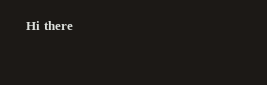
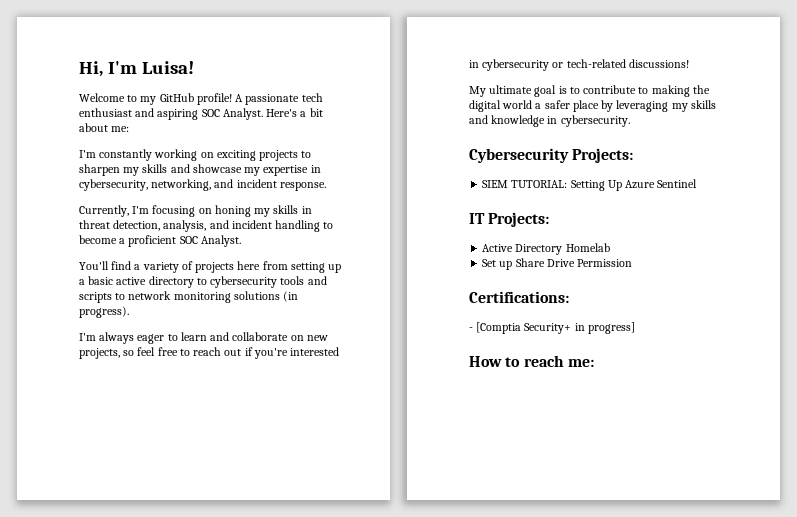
- Hi there
+ Hi, I'm Luisa!
+ Welcome to my GitHub profile! A passionate tech enthusiast and aspiring SOC Analyst. Here's a bit about me:
+ I'm constantly working on exciting projects to sharpen my skills and showcase my expertise in cybersecurity, networking, and incident response.
+ Currently, I'm focusing on honing my skills in threat detection, analysis, and incident handling to become a proficient SOC Analyst.
+ You'll find a variety of projects here from setting up a basic active directory to cybersecurity tools and scripts to network monitoring solutions (in progress).
+ I'm always eager to learn and collaborate on new projects, so feel free to reach out if you're interested in cybersecurity or tech-related discussions!
+ My ultimate goal is to contribute to making the digital world a safer place by leveraging my skills and knowledge in cybersecurity.
+ Cybersecurity Projects:
+ SIEM TUTORIAL: Setting Up Azure Sentinel
+ IT Projects:
+ Active Directory Homelab
+ Set up Share Drive Permission
+ Certifications:
+ - [Comptia Security+ in progress]
+ How to reach me:

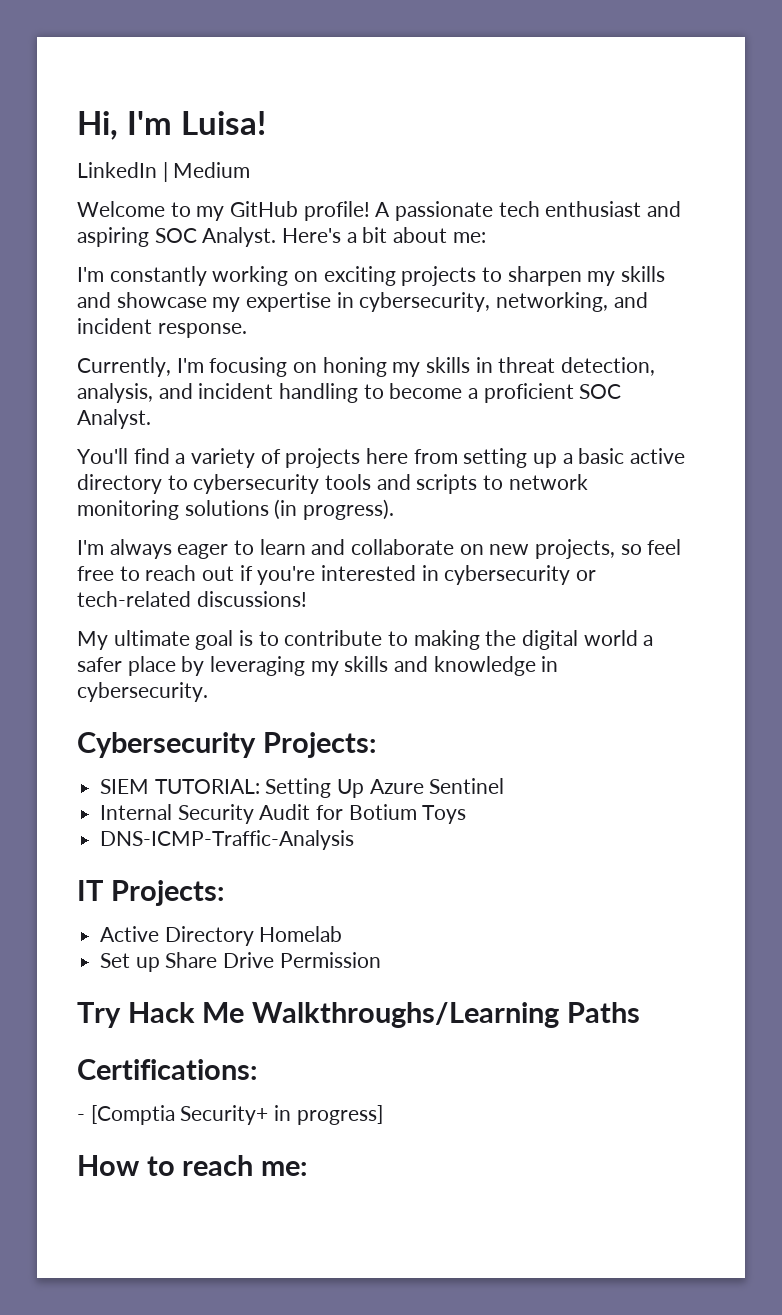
+ LinkedIn | Medium
+ Internal Security Audit for Botium Toys
+ DNS-ICMP-Traffic-Analysis
+ Try Hack Me Walkthroughs/Learning Paths

